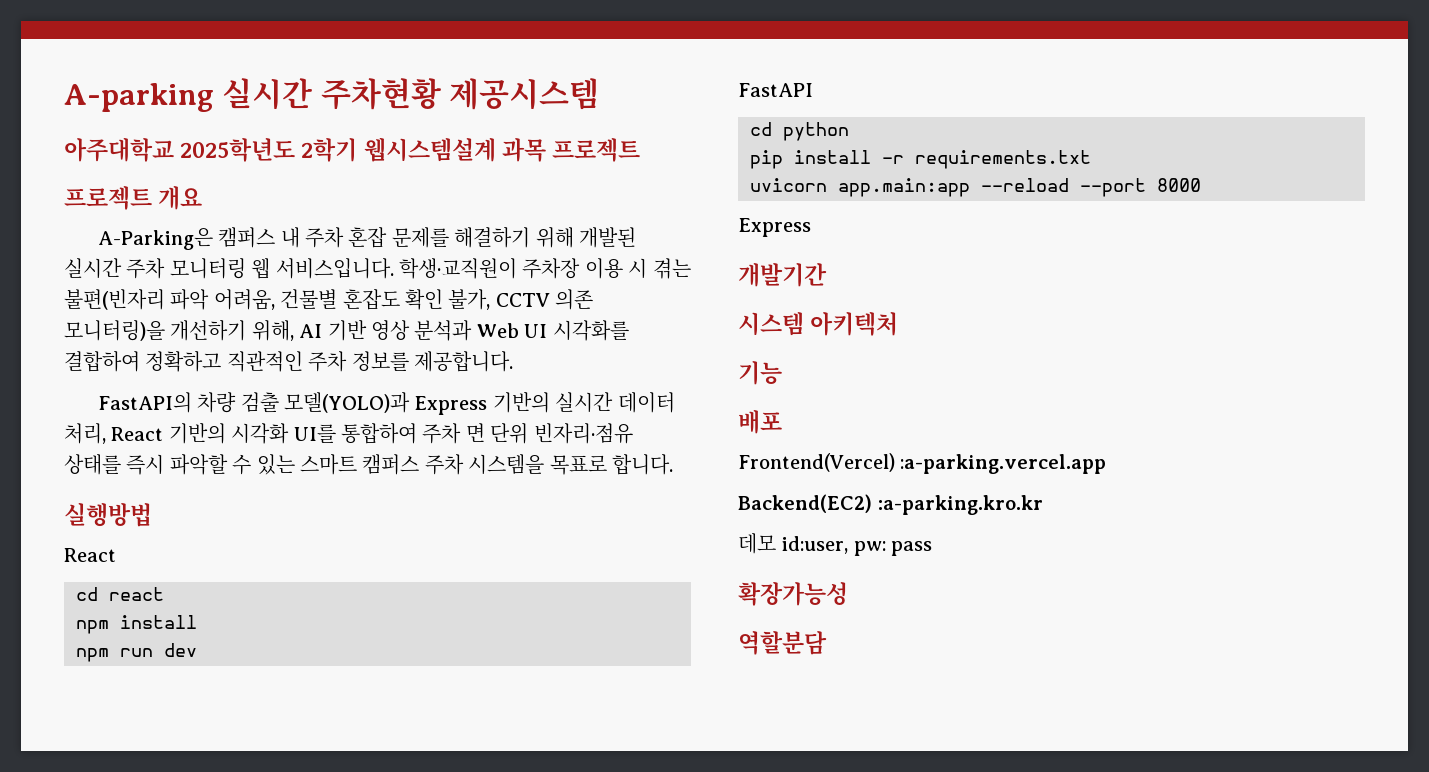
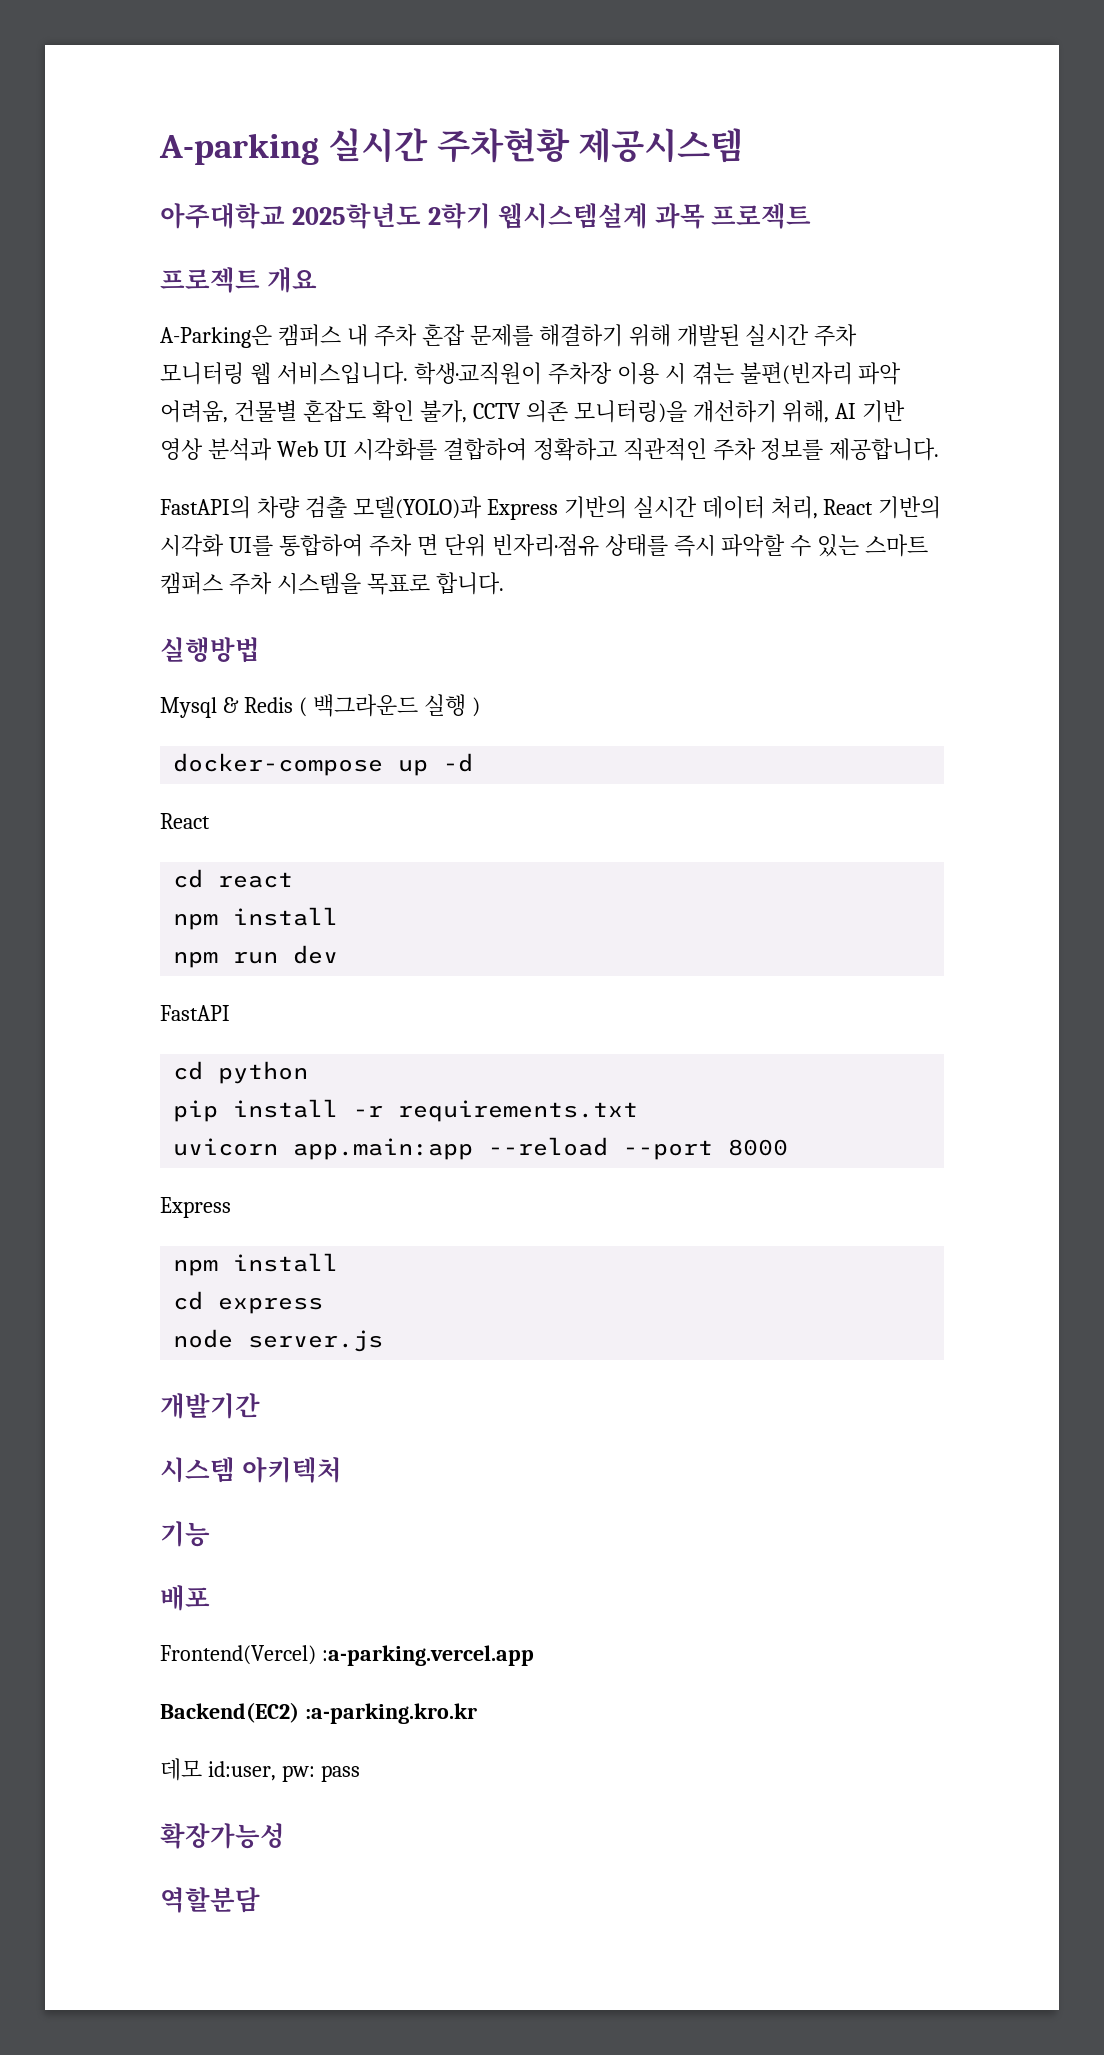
+ Mysql & Redis ( 백그라운드 실행 )
+ docker-compose up -d
  uvicorn app.main:app --reload --port 8000
  Express
+ npm install
+ cd express
+ node server.js

